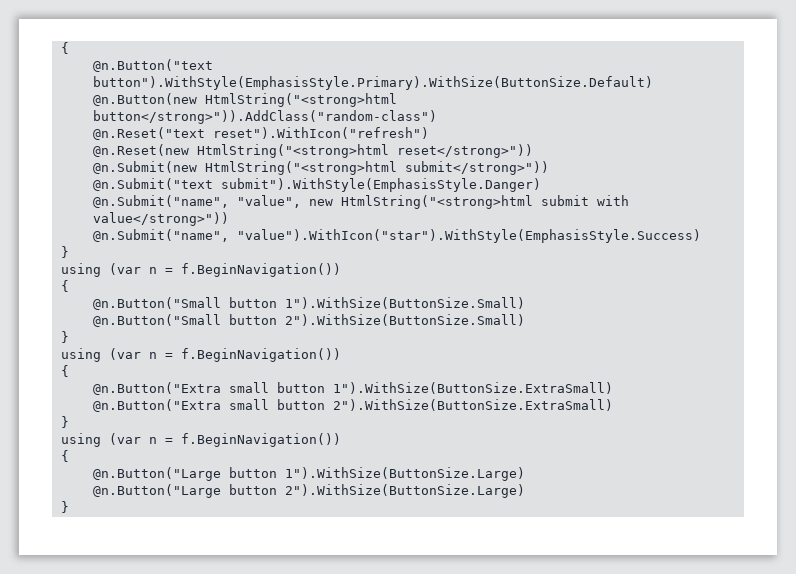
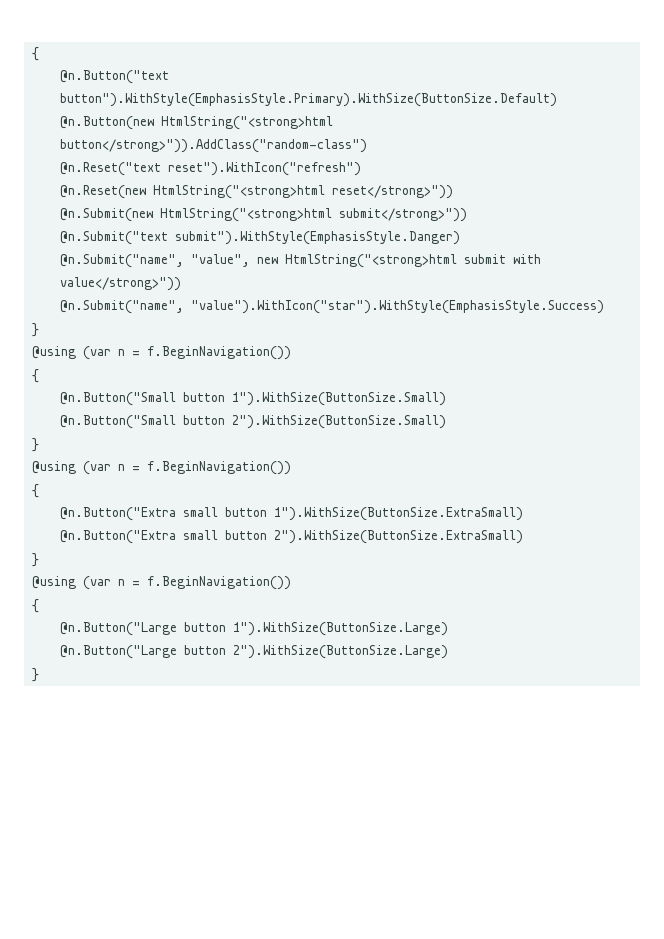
  @n.Submit("name", "value").WithIcon("star").WithStyle(EmphasisStyle.Success)
  }
- using (var n = f.BeginNavigation())
+ @using (var n = f.BeginNavigation())
  @n.Button("Small button 2").WithSize(ButtonSize.Small)
  }
- using (var n = f.BeginNavigation())
+ @using (var n = f.BeginNavigation())
  @n.Button("Extra small button 2").WithSize(ButtonSize.ExtraSmall)
  }
- using (var n = f.BeginNavigation())
+ @using (var n = f.BeginNavigation())

